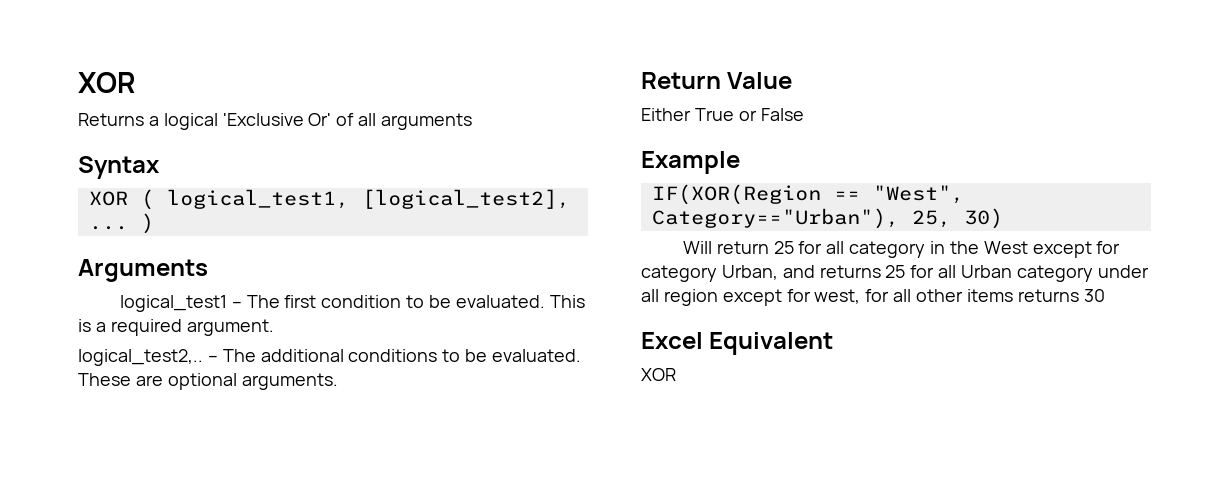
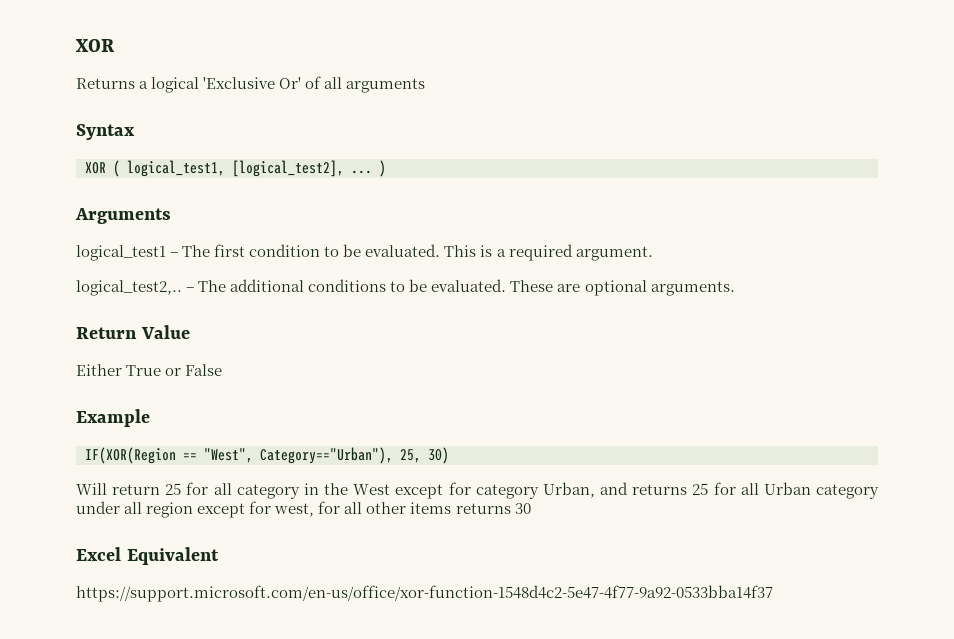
  Excel Equivalent
- XOR
+ https://support.microsoft.com/en-us/office/xor-function-1548d4c2-5e47-4f77-9a92-0533bba14f37

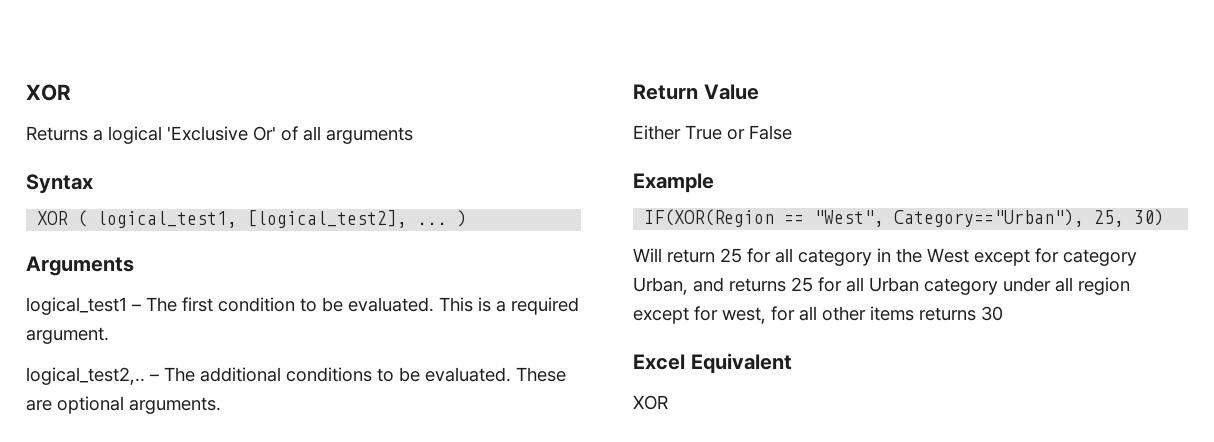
  Excel Equivalent
- https://support.microsoft.com/en-us/office/xor-function-1548d4c2-5e47-4f77-9a92-0533bba14f37
+ XOR

